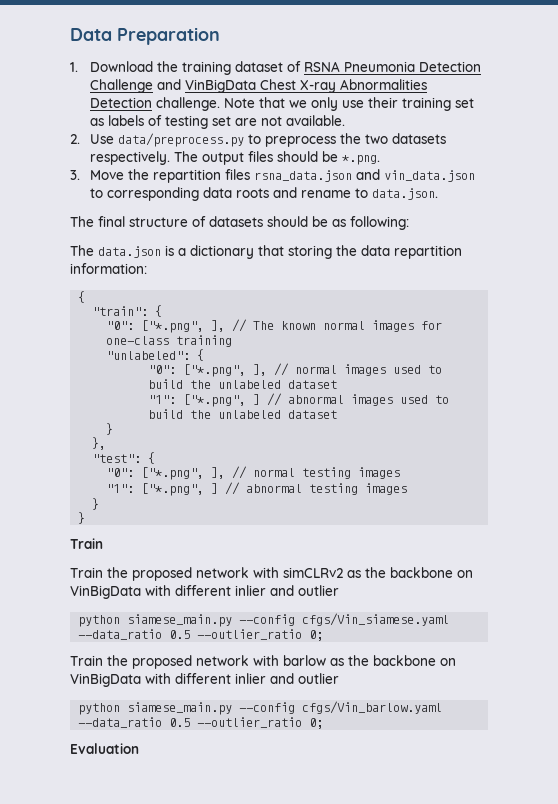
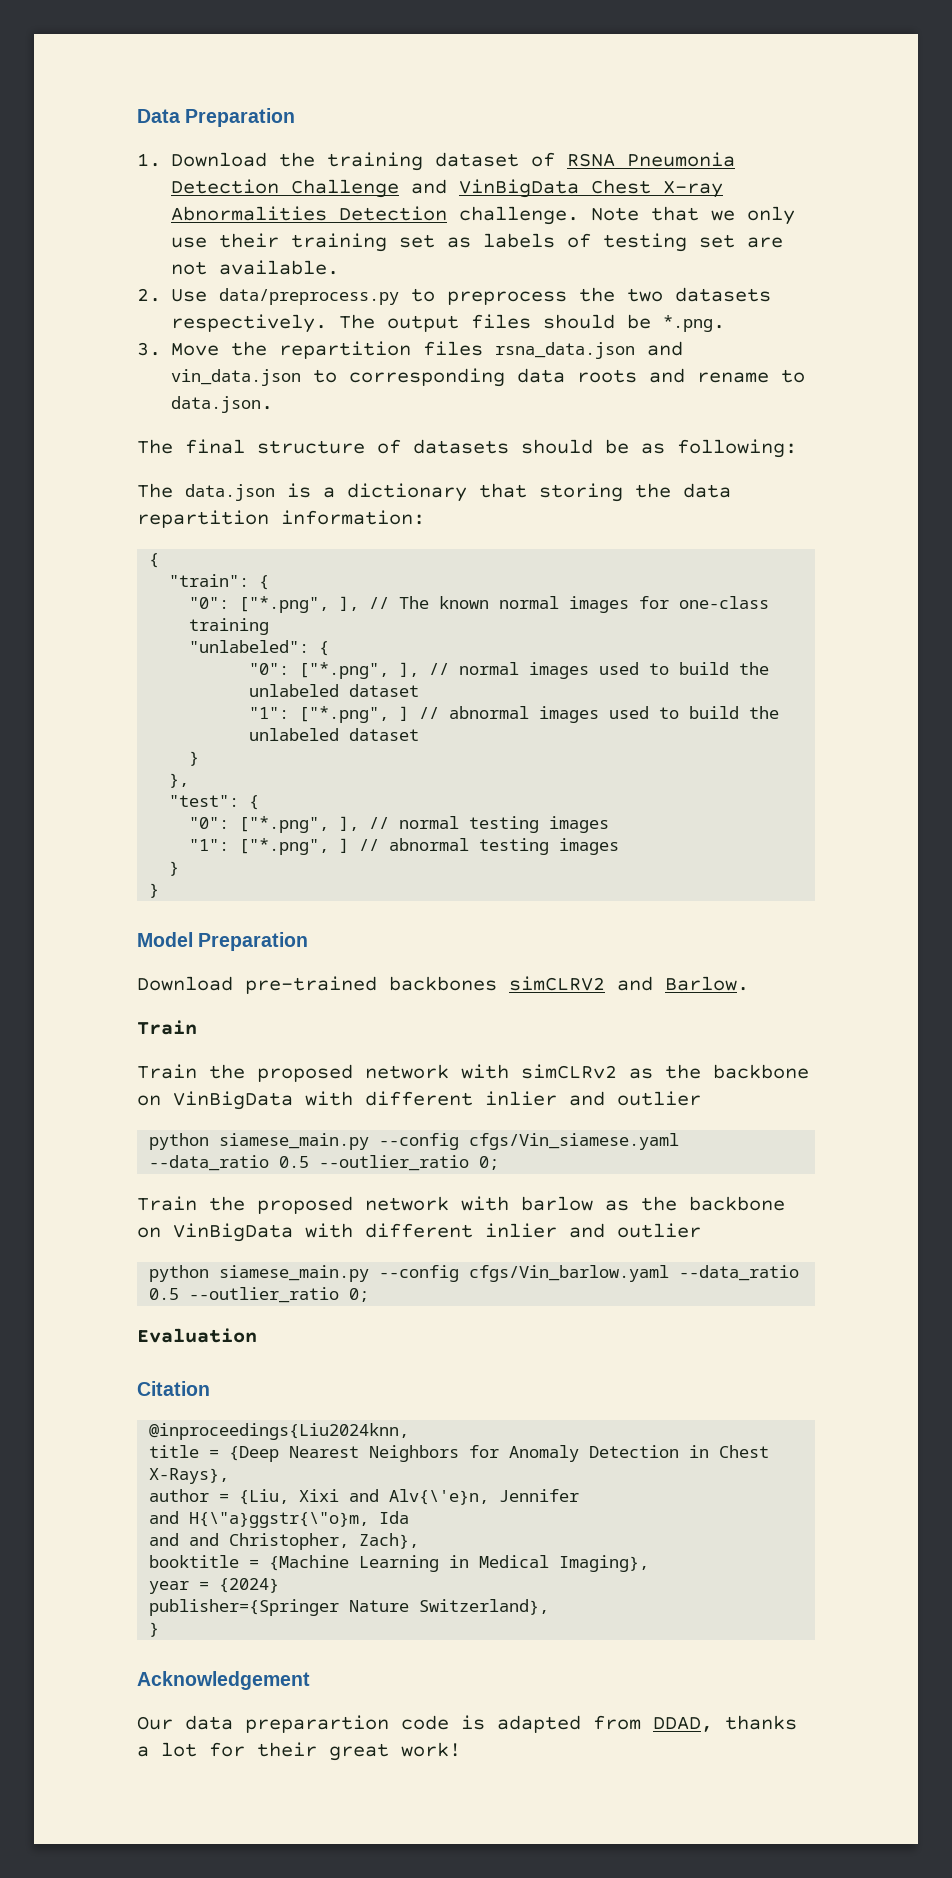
+ Model Preparation
+ Download pre-trained backbones simCLRV2 and Barlow.
+ Citation
+ @inproceedings{Liu2024knn,
+ title = {Deep Nearest Neighbors for Anomaly Detection in Chest X-Rays},
+ author = {Liu, Xixi and Alv{\'e}n, Jennifer
+ and H{\"a}ggstr{\"o}m, Ida
+ and and Christopher, Zach},
+ booktitle = {Machine Learning in Medical Imaging},
+ year = {2024}
+ publisher={Springer Nature Switzerland},
+ }
+ Acknowledgement
+ Our data preparartion code is adapted from DDAD, thanks a lot for their great work!

